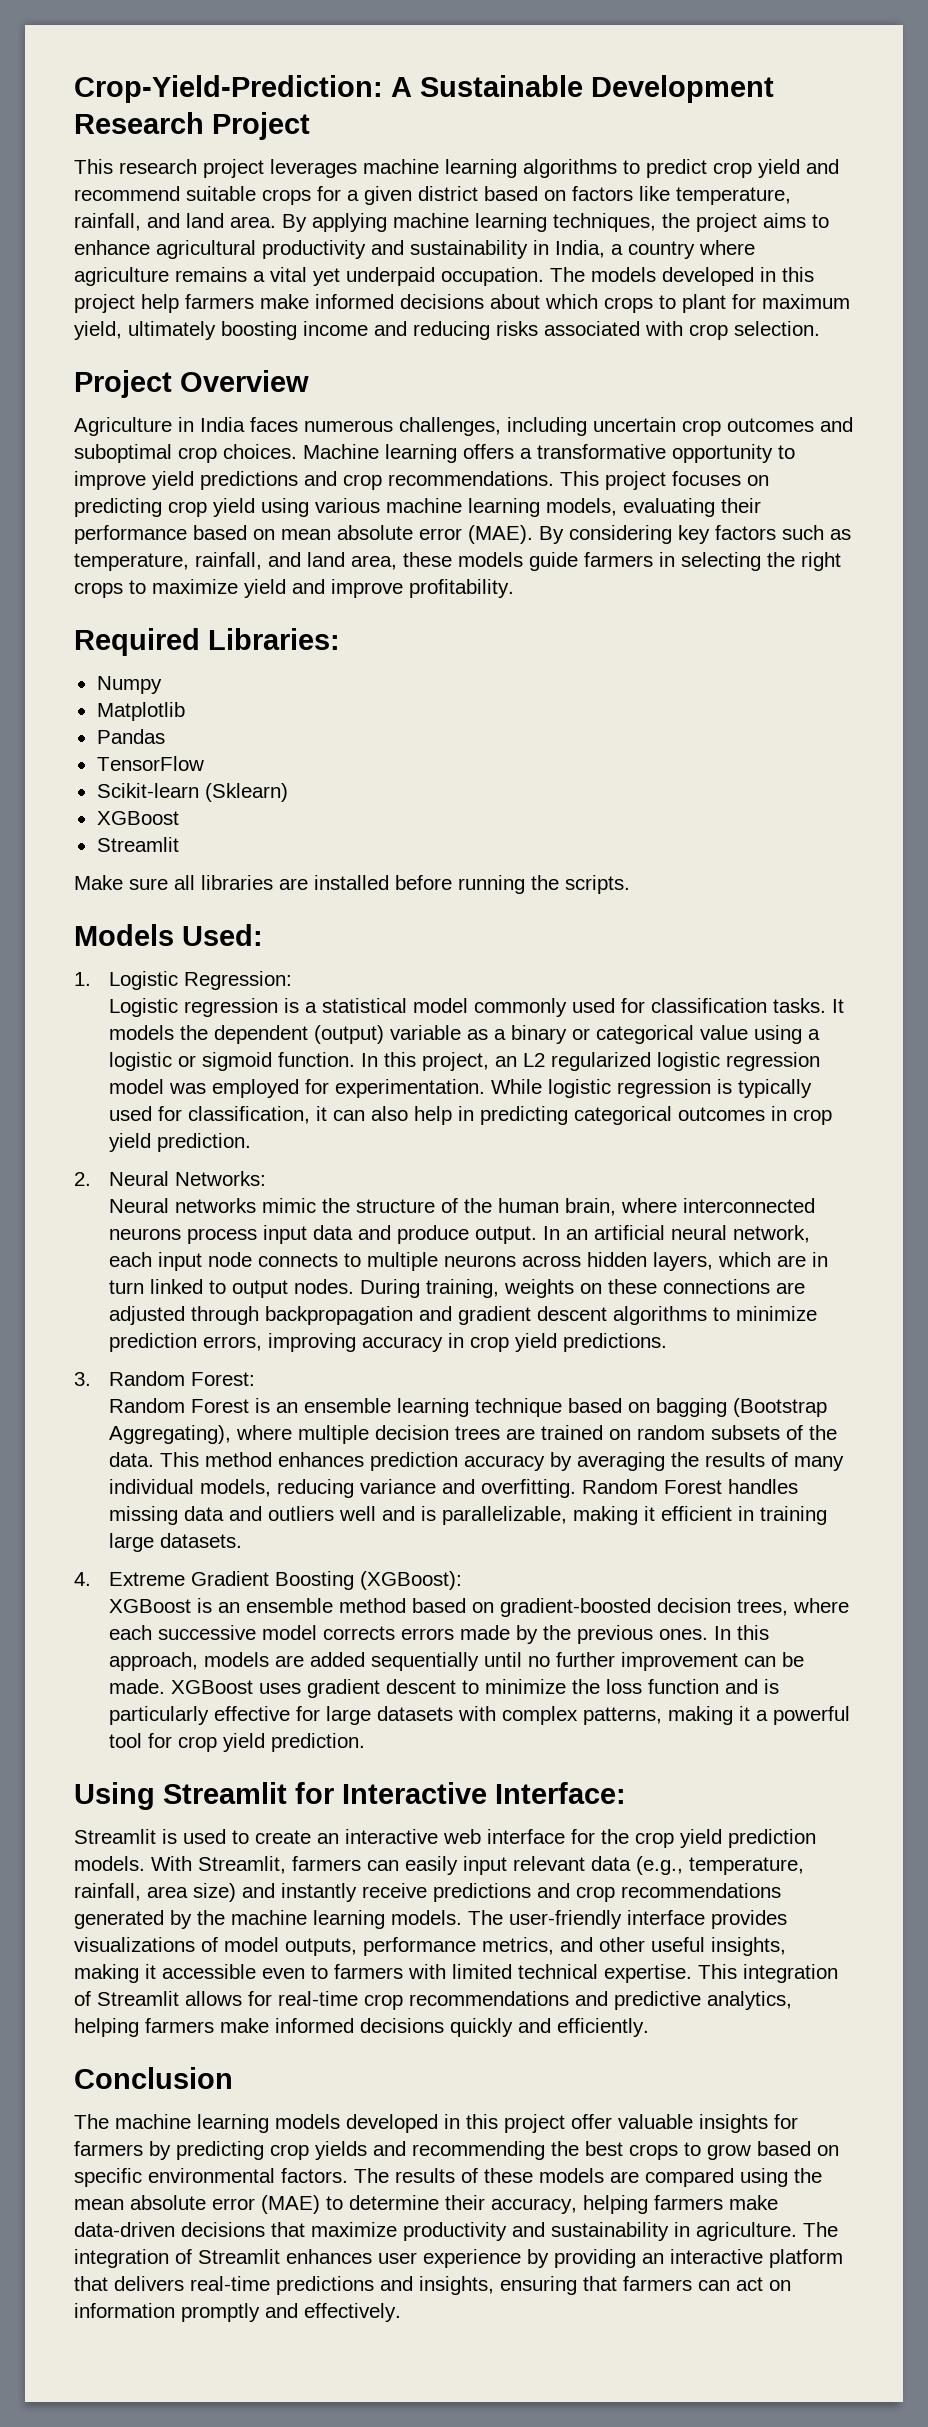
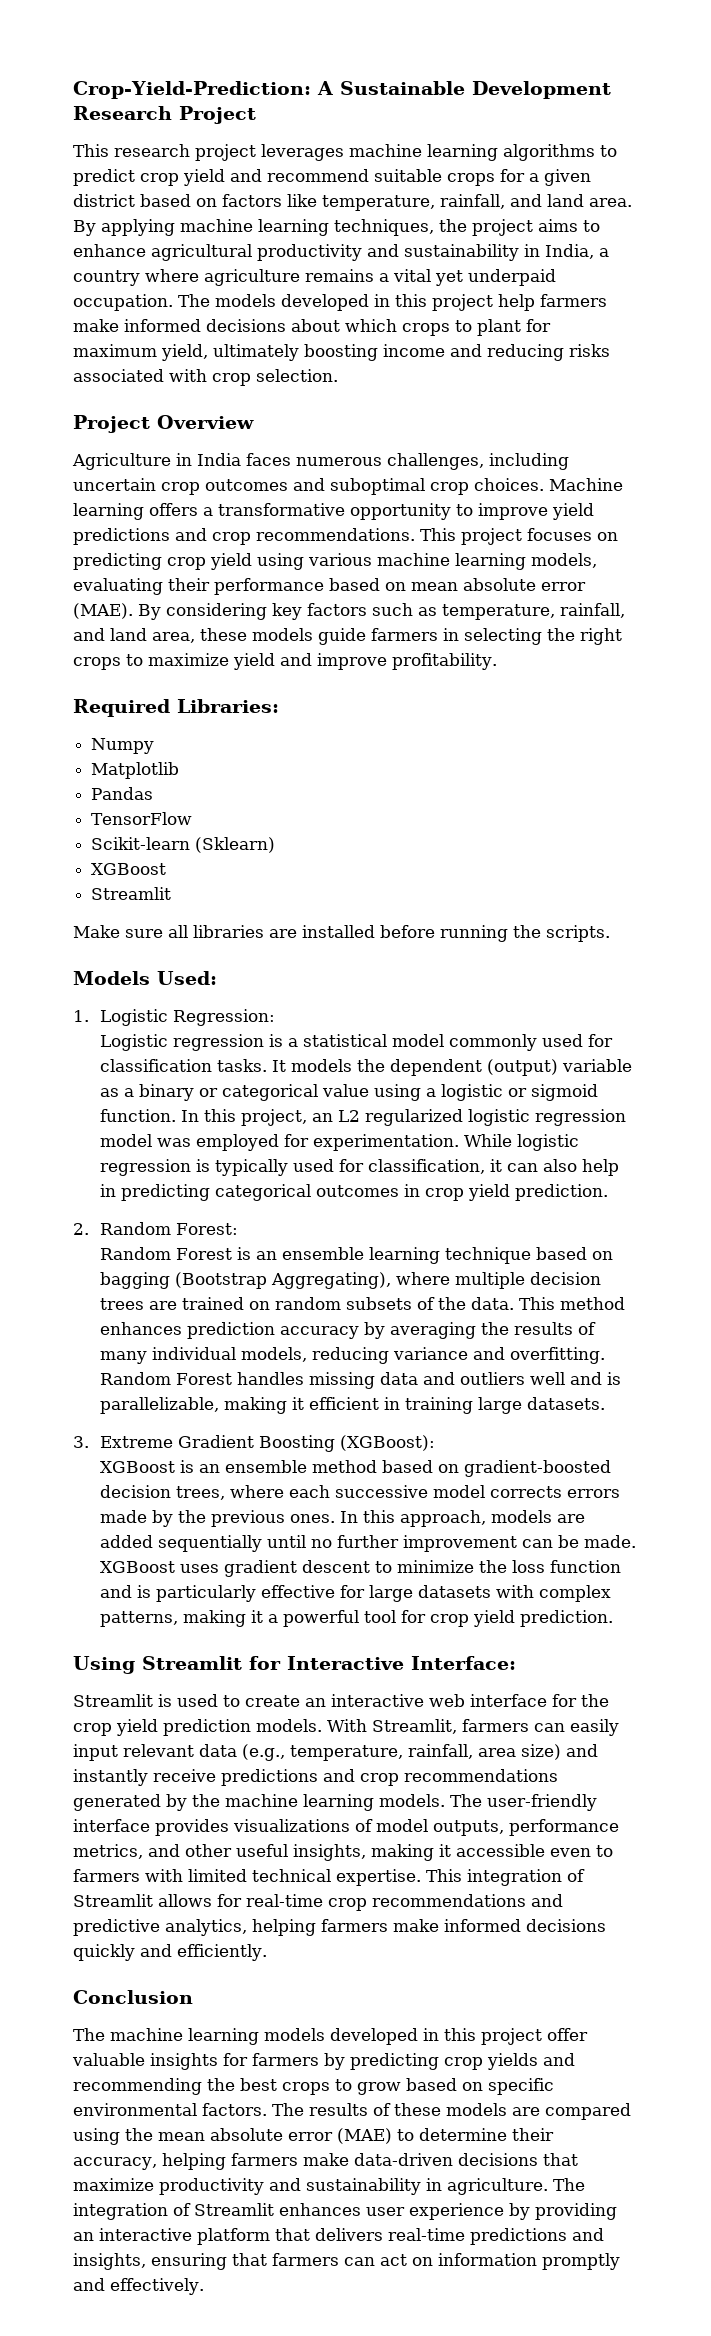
- 2. Neural Networks:
- Neural networks mimic the structure of the human brain, where interconnected neurons process input data and produce output. In an artificial neural network, each input node connects to multiple neurons across hidden layers, which are in turn linked to output nodes. During training, weights on these connections are adjusted through backpropagation and gradient descent algorithms to minimize prediction errors, improving accuracy in crop yield predictions.
- 3. Random Forest:
+ 2. Random Forest:
- 4. Extreme Gradient Boosting (XGBoost):
+ 3. Extreme Gradient Boosting (XGBoost):

